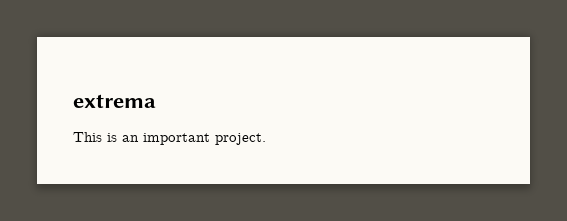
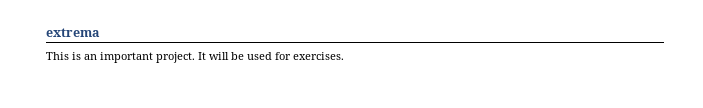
+ It will be used for exercises.

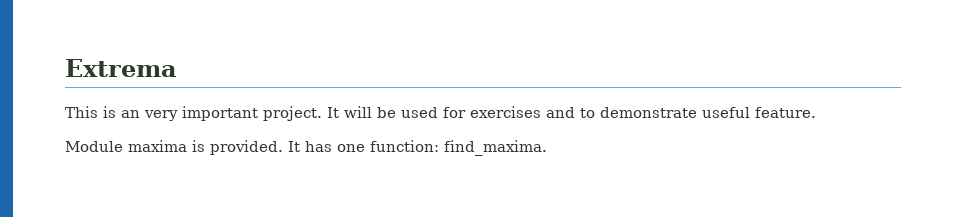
- extrema
+ Extrema
- This is an important project.
+ This is an very important project.
- It will be used for exercises.
+ It will be used for exercises and to demonstrate useful feature.
+ Module maxima is provided. It has one function: find_maxima.

